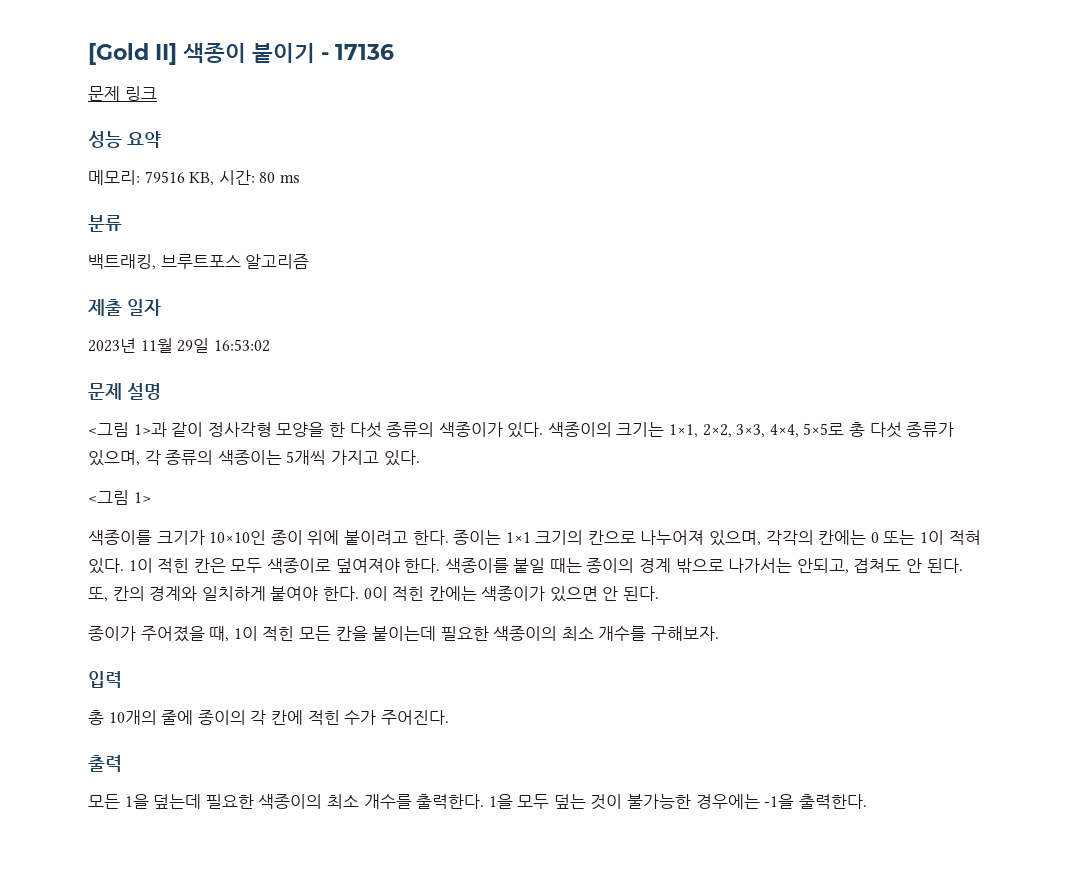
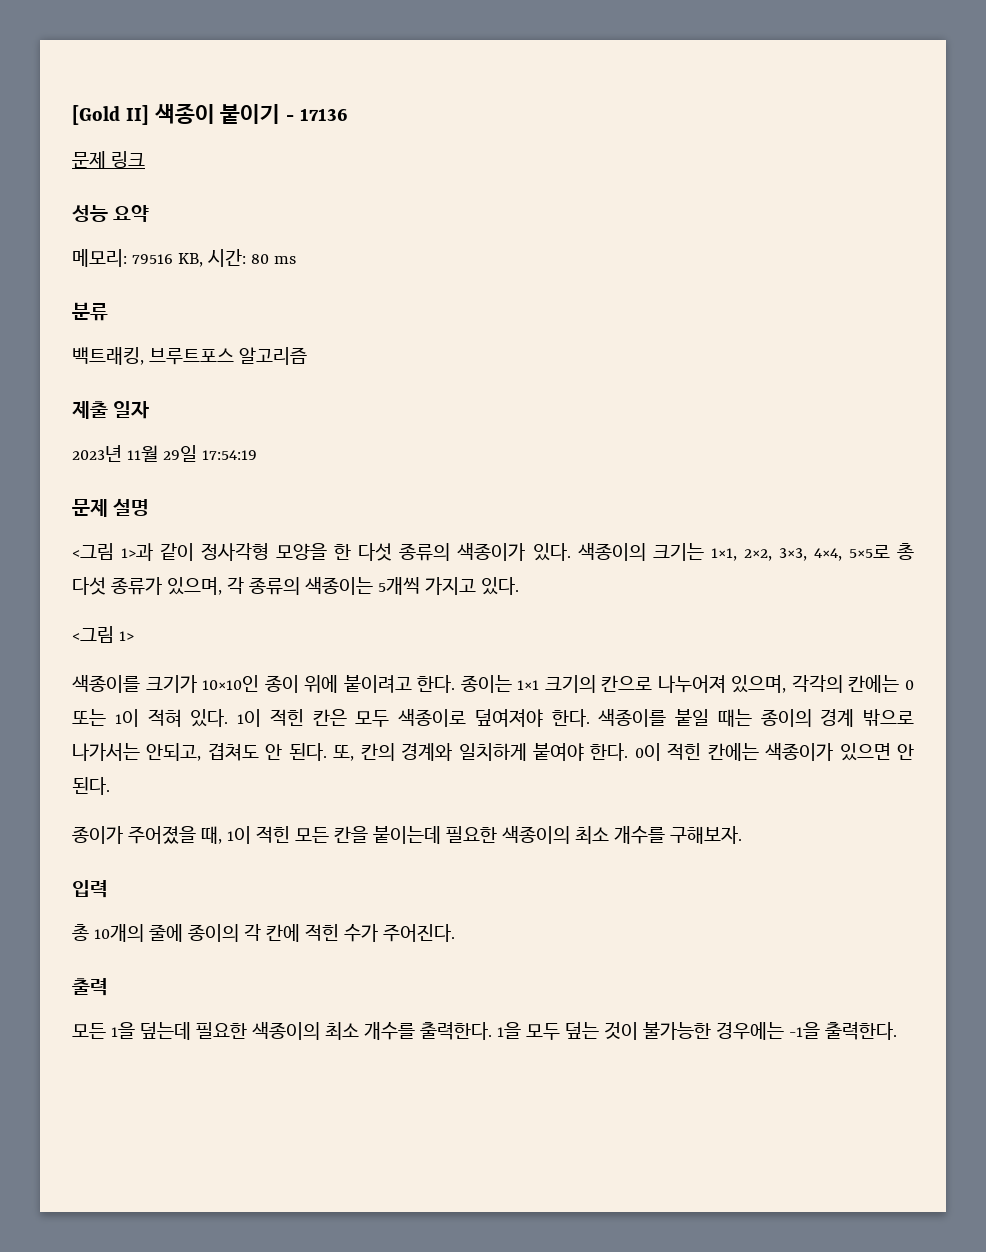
- 2023년 11월 29일 16:53:02
+ 2023년 11월 29일 17:54:19

